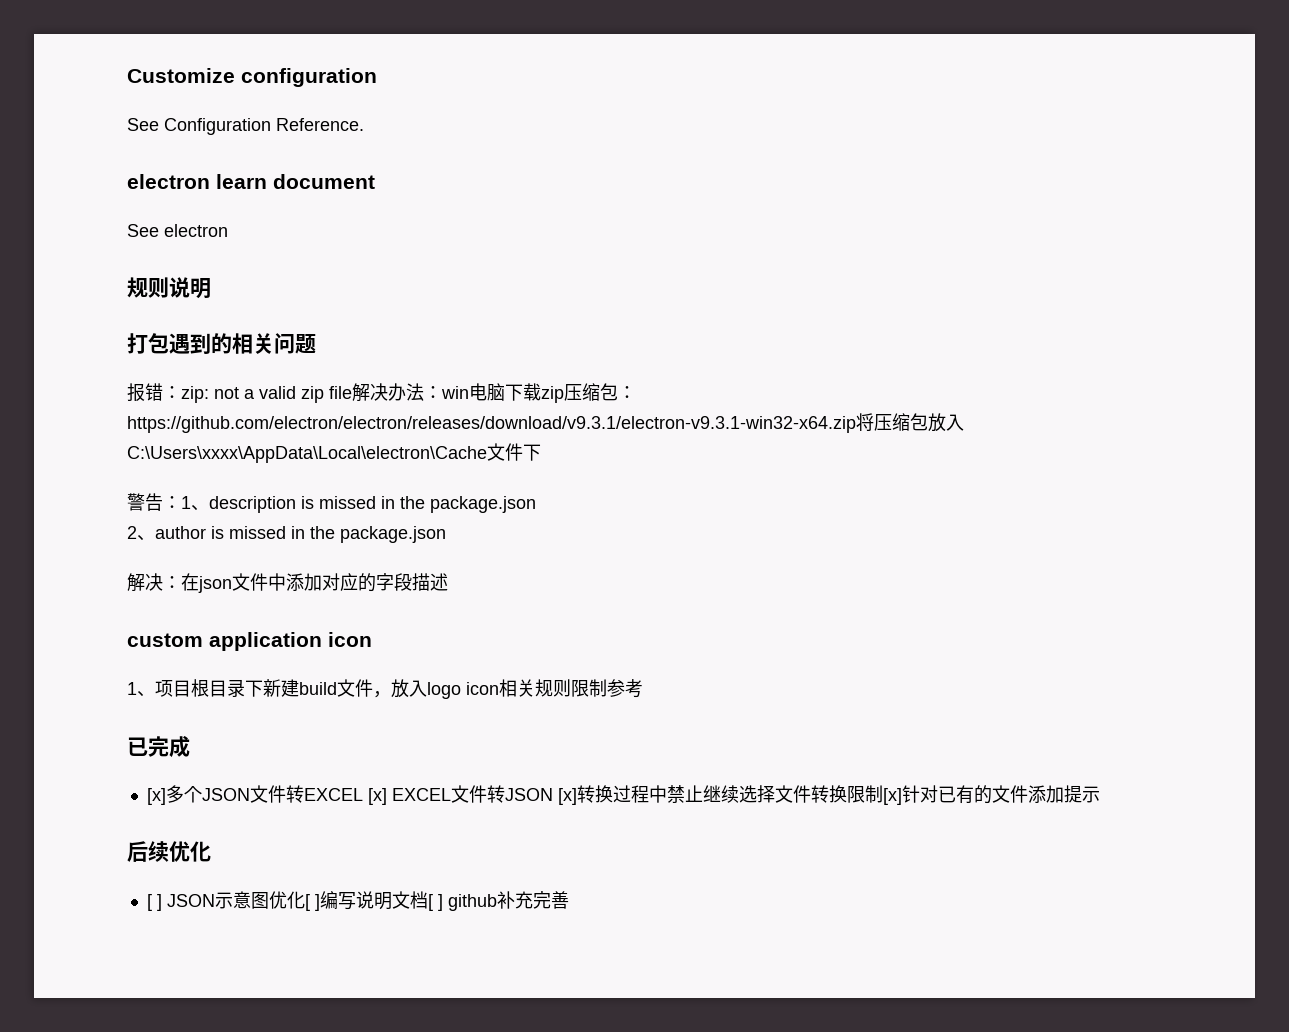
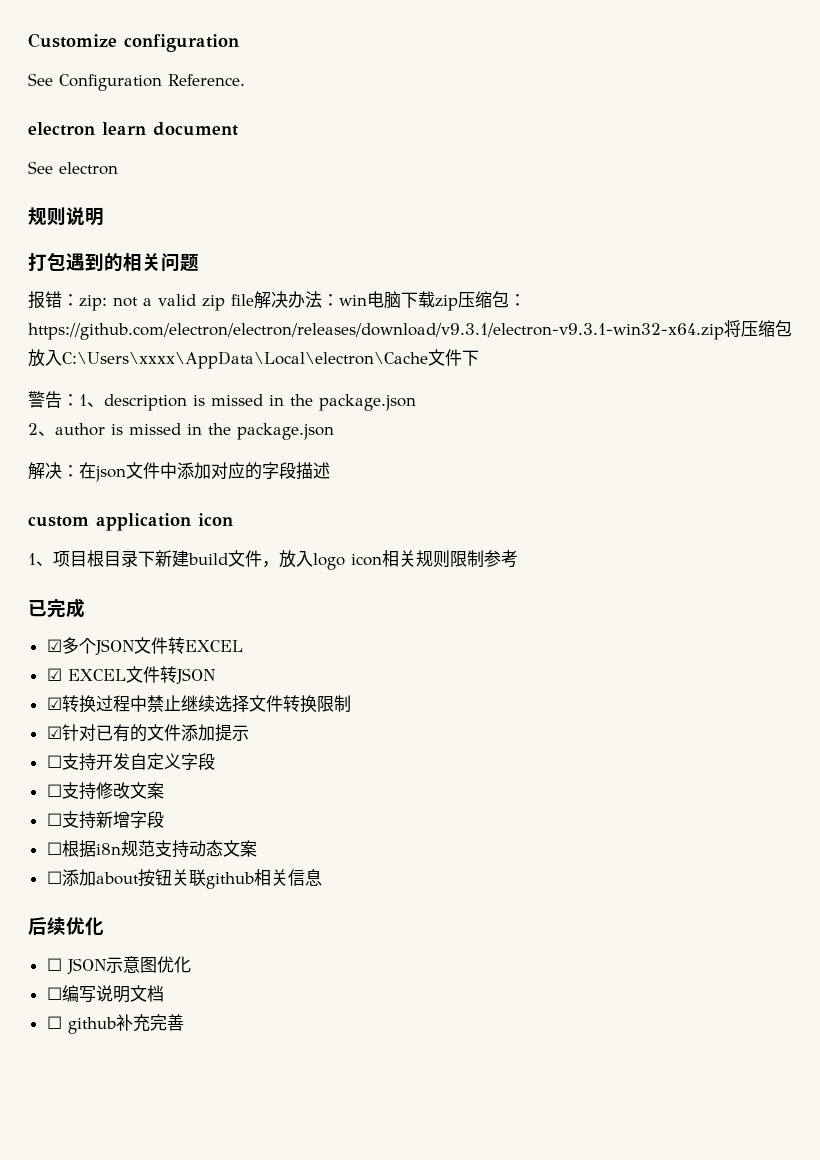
- [x]多个JSON文件转EXCEL [x] EXCEL文件转JSON [x]转换过程中禁止继续选择文件转换限制[x]针对已有的文件添加提示
+ ☑多个JSON文件转EXCEL
+ ☑ EXCEL文件转JSON
+ ☑转换过程中禁止继续选择文件转换限制
+ ☑针对已有的文件添加提示
+ ☐支持开发自定义字段
+ ☐支持修改文案
+ ☐支持新增字段
+ ☐根据i8n规范支持动态文案
+ ☐添加about按钮关联github相关信息
- [ ] JSON示意图优化[ ]编写说明文档[ ] github补充完善
+ ☐ JSON示意图优化
+ ☐编写说明文档
+ ☐ github补充完善

